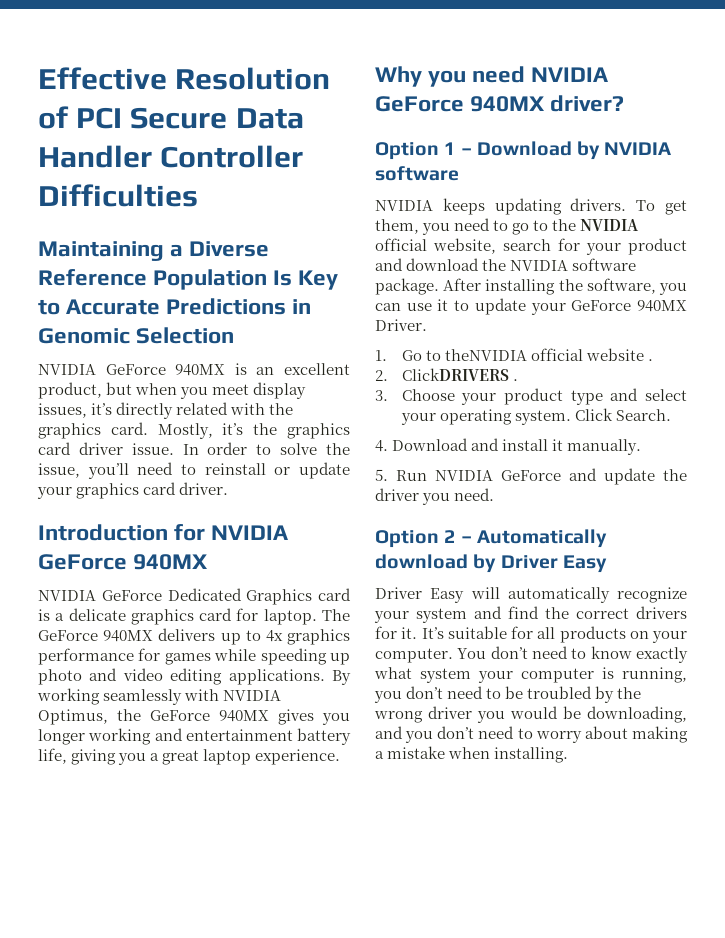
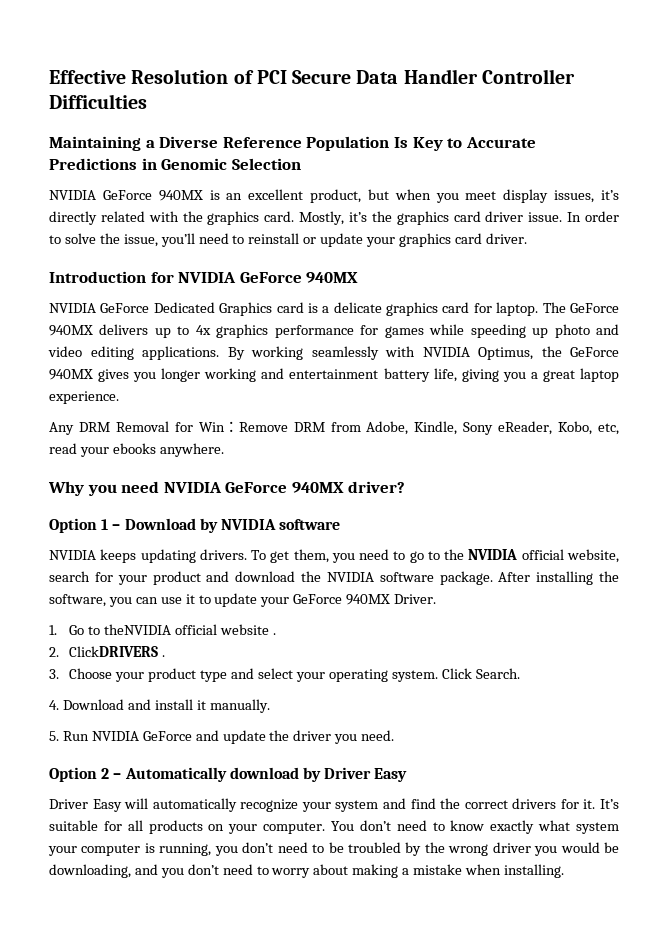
+ Any DRM Removal for Win：Remove DRM from Adobe, Kindle, Sony eReader, Kobo, etc, read your ebooks anywhere.

